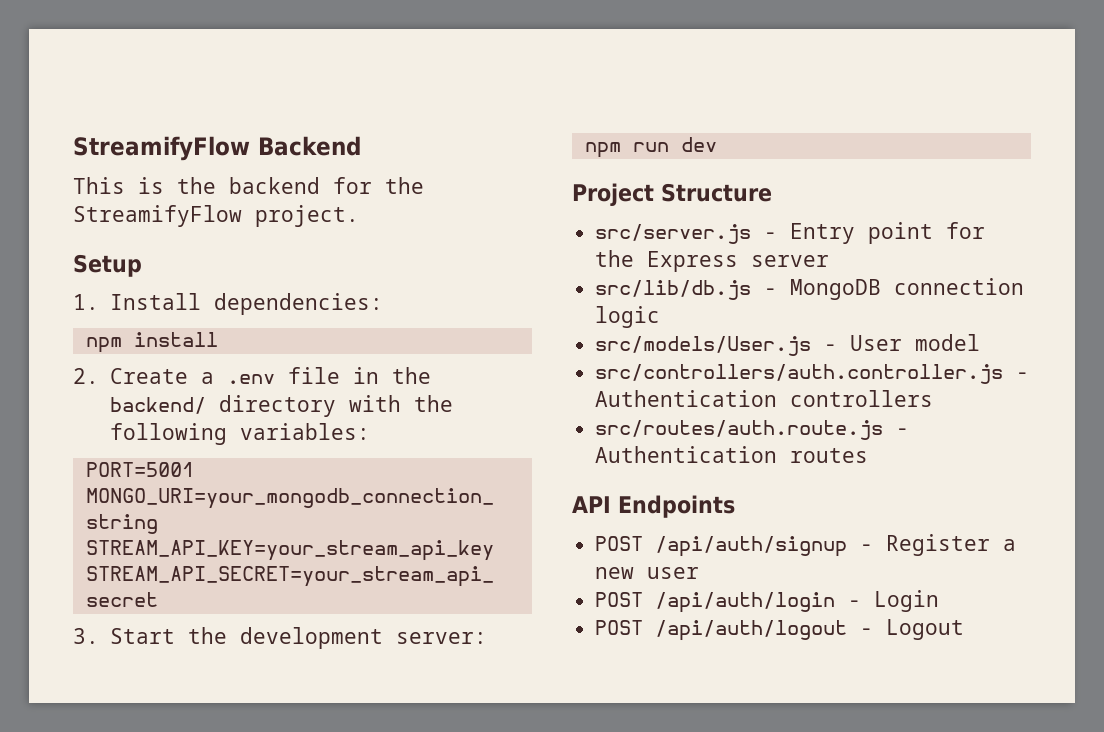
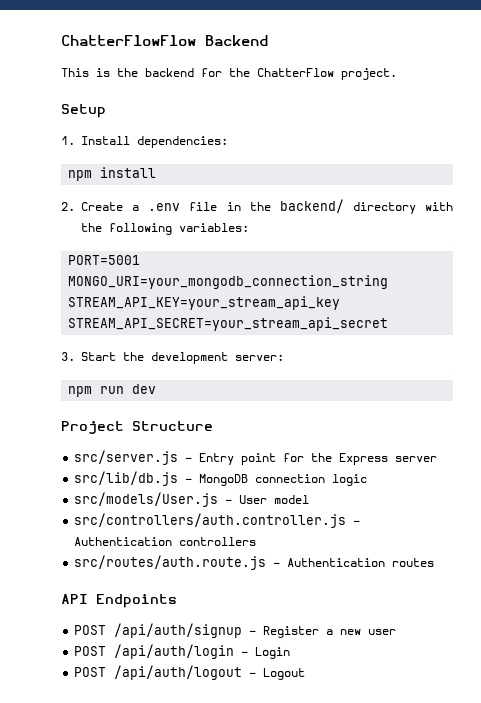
- StreamifyFlow Backend
+ ChatterFlowFlow Backend
- This is the backend for the StreamifyFlow project.
+ This is the backend for the ChatterFlow project.

